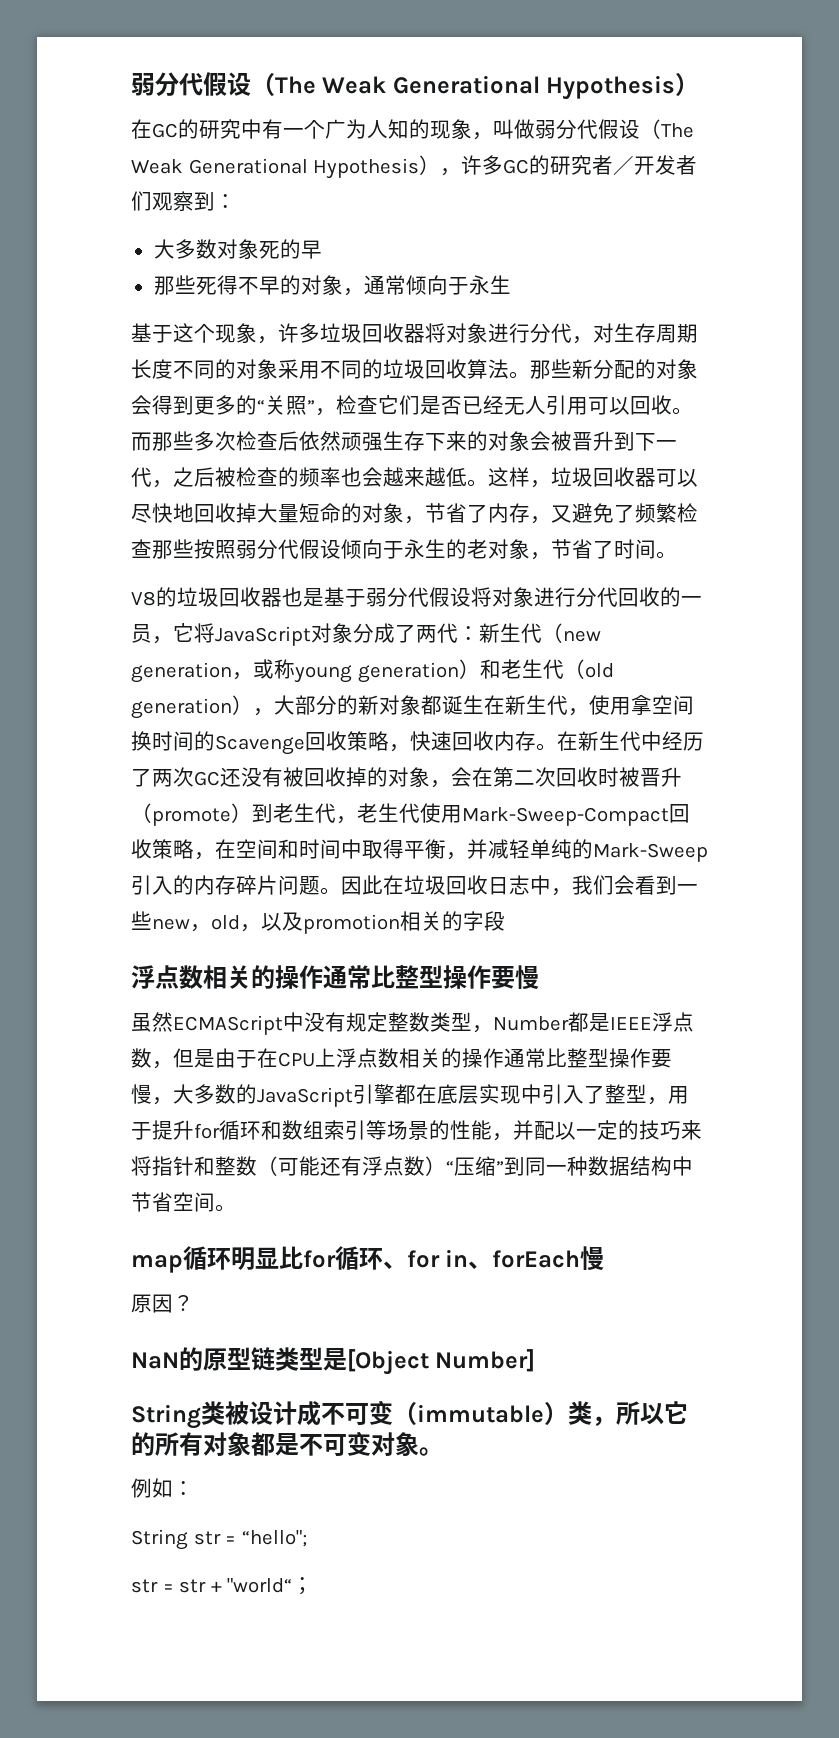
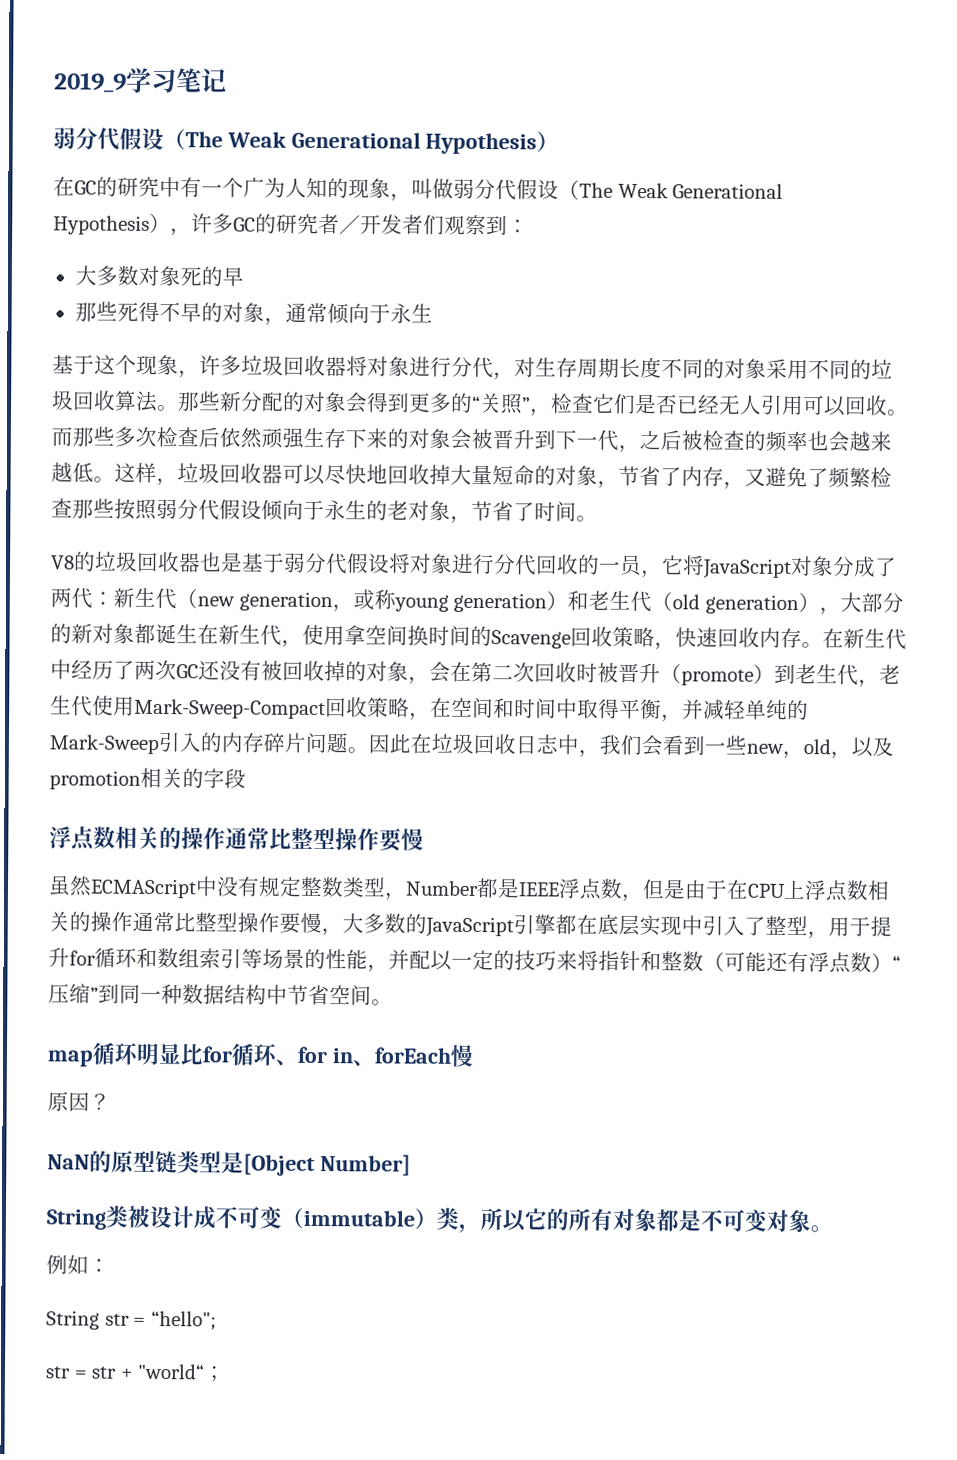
+ 2019_9学习笔记

